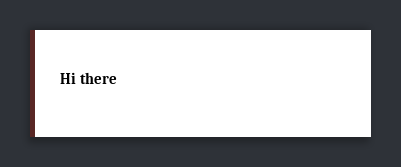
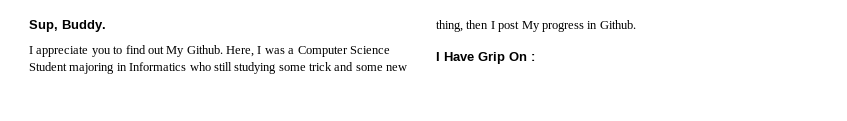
- Hi there
+ Sup, Buddy.
+ I appreciate you to find out My Github. Here, I was a Computer Science Student majoring in Informatics who still studying some trick and some new thing, then I post My progress in Github.
+ I Have Grip On :

